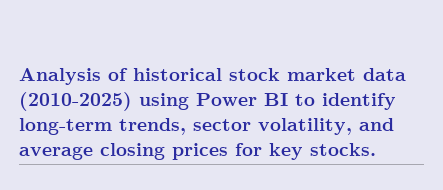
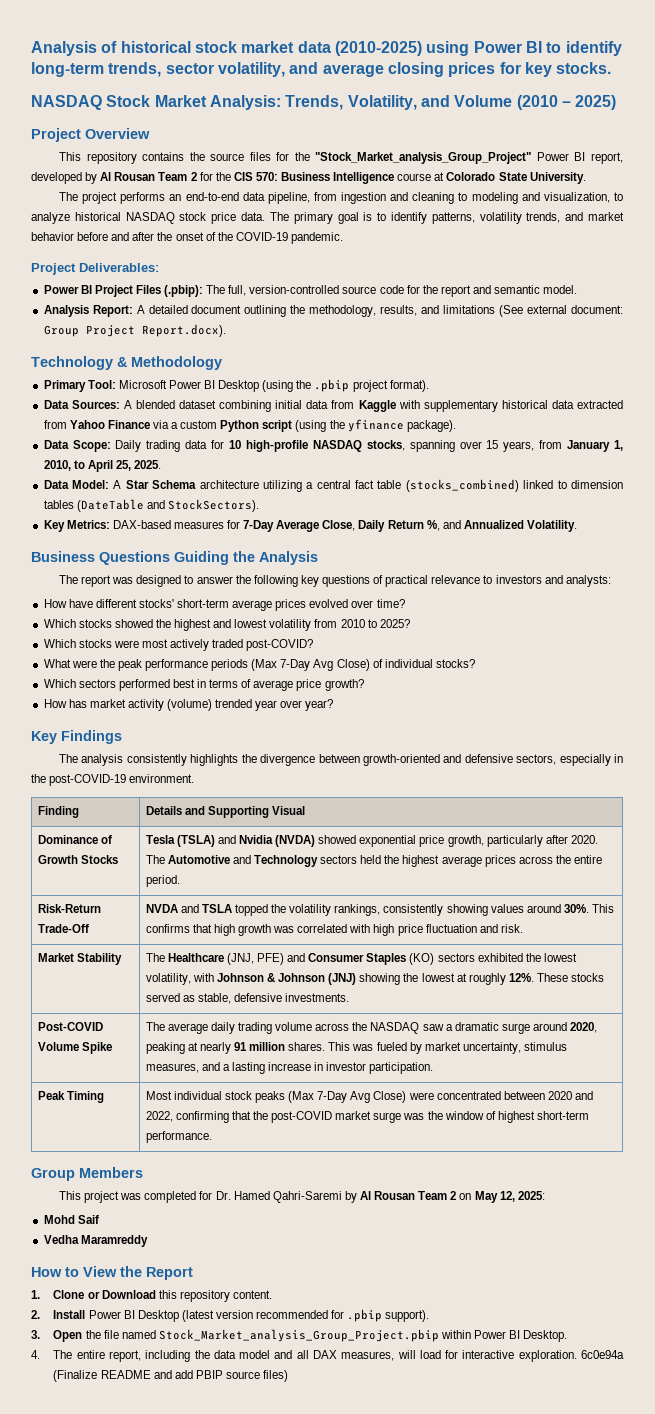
+ NASDAQ Stock Market Analysis: Trends, Volatility, and Volume (2010 – 2025)
+ Project Overview
+ This repository contains the source files for the "Stock_Market_analysis_Group_Project" Power BI report, developed by Al Rousan Team 2 for the CIS 570: Business Intelligence course at Colorado State University.
+ The project performs an end-to-end data pipeline, from ingestion and cleaning to modeling and visualization, to analyze historical NASDAQ stock price data. The primary goal is to identify patterns, volatility trends, and market behavior before and after the onset of the COVID-19 pandemic.
+ Project Deliverables:
+ Power BI Project Files (.pbip): The full, version-controlled source code for the report and semantic model.
+ Analysis Report: A detailed document outlining the methodology, results, and limitations (See external document: Group Project Report.docx).
+ Technology & Methodology
+ Primary Tool: Microsoft Power BI Desktop (using the .pbip project format).
+ Data Sources: A blended dataset combining initial data from Kaggle with supplementary historical data extracted from Yahoo Finance via a custom Python script (using the yfinance package).
+ Data Scope: Daily trading data for 10 high-profile NASDAQ stocks, spanning over 15 years, from January 1, 2010, to April 25, 2025.
+ Data Model: A Star Schema architecture utilizing a central fact table (stocks_combined) linked to dimension tables (DateTable and StockSectors).
+ Key Metrics: DAX-based measures for 7-Day Average Close, Daily Return %, and Annualized Volatility.
+ Business Questions Guiding the Analysis
+ The report was designed to answer the following key questions of practical relevance to investors and analysts:
+ How have different stocks' short-term average prices evolved over time?
+ Which stocks showed the highest and lowest volatility from 2010 to 2025?
+ Which stocks were most actively traded post-COVID?
+ What were the peak performance periods (Max 7-Day Avg Close) of individual stocks?
+ Which sectors performed best in terms of average price growth?
+ How has market activity (volume) trended year over year?
+ Key Findings
+ The analysis consistently highlights the divergence between growth-oriented and defensive sectors, especially in the post-COVID-19 environment.
+ Finding | Details and Supporting Visual
+ Dominance of Growth Stocks | Tesla (TSLA) and Nvidia (NVDA) showed exponential price growth, particularly after 2020. The Automotive and Technology sectors held the highest average prices across the entire period.
+ Risk-Return Trade-Off | NVDA and TSLA topped the volatility rankings, consistently showing values around 30%. This confirms that high growth was correlated with high price fluctuation and risk.
+ Market Stability | The Healthcare (JNJ, PFE) and Consumer Staples (KO) sectors exhibited the lowest volatility, with Johnson & Johnson (JNJ) showing the lowest at roughly 12%. These stocks served as stable, defensive investments.
+ Post-COVID Volume Spike | The average daily trading volume across the NASDAQ saw a dramatic surge around 2020, peaking at nearly 91 million shares. This was fueled by market uncertainty, stimulus measures, and a lasting increase in investor participation.
+ Peak Timing | Most individual stock peaks (Max 7-Day Avg Close) were concentrated between 2020 and 2022, confirming that the post-COVID market surge was the window of highest short-term performance.
+ Group Members
+ This project was completed for Dr. Hamed Qahri-Saremi by Al Rousan Team 2 on May 12, 2025:
+ Mohd Saif
+ Vedha Maramreddy
+ How to View the Report
+ 1. Clone or Download this repository content.
+ 2. Install Power BI Desktop (latest version recommended for .pbip support).
+ 3. Open the file named Stock_Market_analysis_Group_Project.pbip within Power BI Desktop.
+ 4. The entire report, including the data model and all DAX measures, will load for interactive exploration. 6c0e94a (Finalize README and add PBIP source files)

